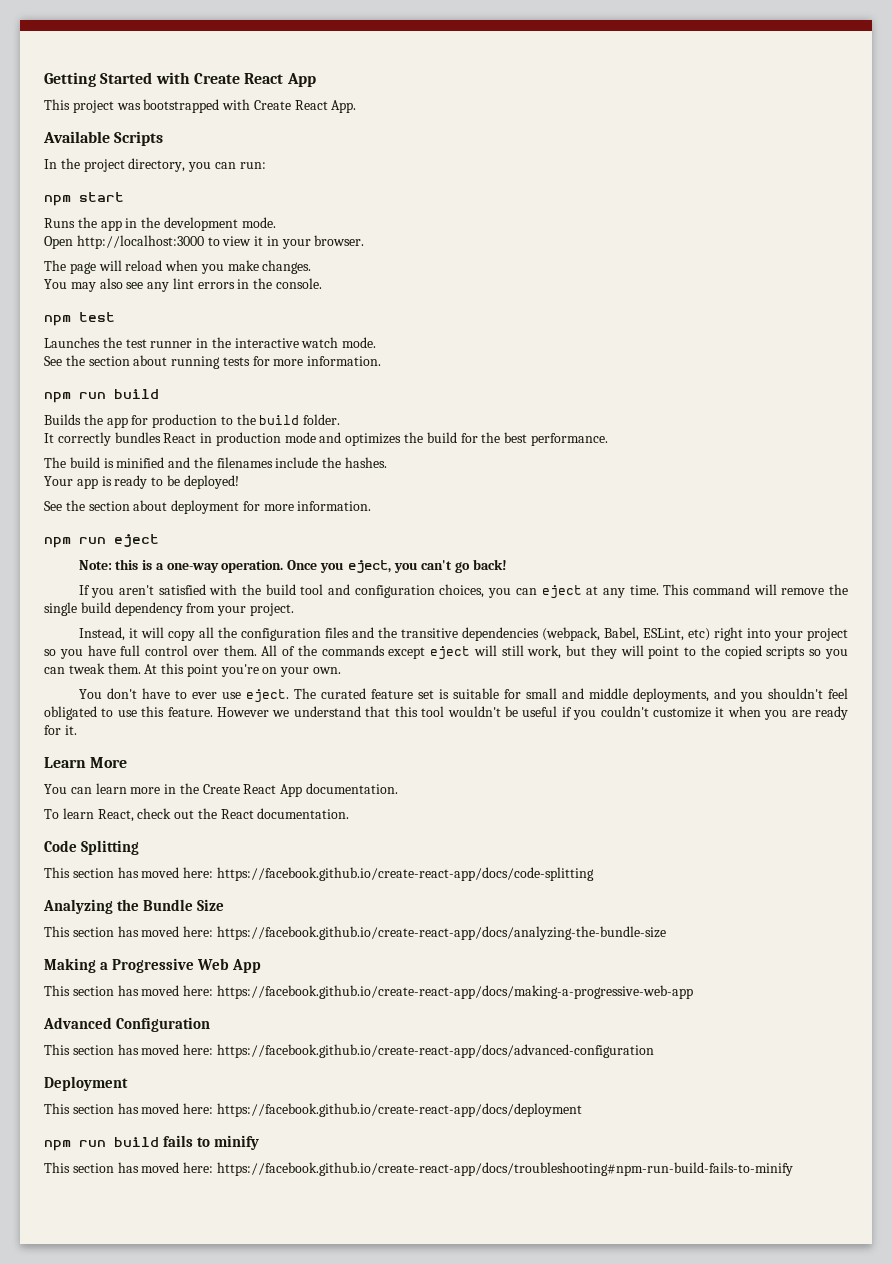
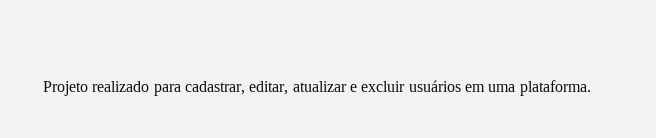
- Getting Started with Create React App
- This project was bootstrapped with Create React App.
- Available Scripts
- In the project directory, you can run:
- npm start
- Runs the app in the development mode.
- Open http://localhost:3000 to view it in your browser.
- The page will reload when you make changes.
- You may also see any lint errors in the console.
- npm test
- Launches the test runner in the interactive watch mode.
- See the section about running tests for more information.
- npm run build
- Builds the app for production to the build folder.
- It correctly bundles React in production mode and optimizes the build for the best performance.
- The build is minified and the filenames include the hashes.
- Your app is ready to be deployed!
- See the section about deployment for more information.
- npm run eject
- Note: this is a one-way operation. Once you eject, you can't go back!
- If you aren't satisfied with the build tool and configuration choices, you can eject at any time. This command will remove the single build dependency from your project.
- Instead, it will copy all the configuration files and the transitive dependencies (webpack, Babel, ESLint, etc) right into your project so you have full control over them. All of the commands except eject will still work, but they will point to the copied scripts so you can tweak them. At this point you're on your own.
- You don't have to ever use eject. The curated feature set is suitable for small and middle deployments, and you shouldn't feel obligated to use this feature. However we understand that this tool wouldn't be useful if you couldn't customize it when you are ready for it.
- Learn More
- You can learn more in the Create React App documentation.
- To learn React, check out the React documentation.
- Code Splitting
- This section has moved here: https://facebook.github.io/create-react-app/docs/code-splitting
- Analyzing the Bundle Size
- This section has moved here: https://facebook.github.io/create-react-app/docs/analyzing-the-bundle-size
- Making a Progressive Web App
- This section has moved here: https://facebook.github.io/create-react-app/docs/making-a-progressive-web-app
- Advanced Configuration
- This section has moved here: https://facebook.github.io/create-react-app/docs/advanced-configuration
- Deployment
- This section has moved here: https://facebook.github.io/create-react-app/docs/deployment
- npm run build fails to minify
- This section has moved here: https://facebook.github.io/create-react-app/docs/troubleshooting#npm-run-build-fails-to-minify
+ Projeto realizado para cadastrar, editar, atualizar e excluir usuários em uma plataforma.

